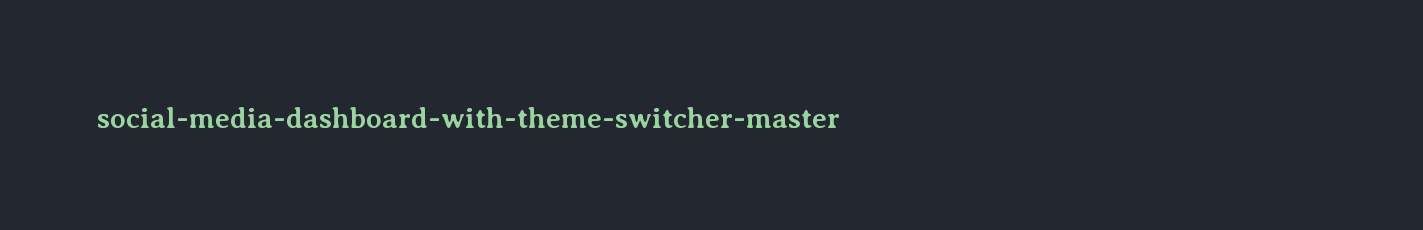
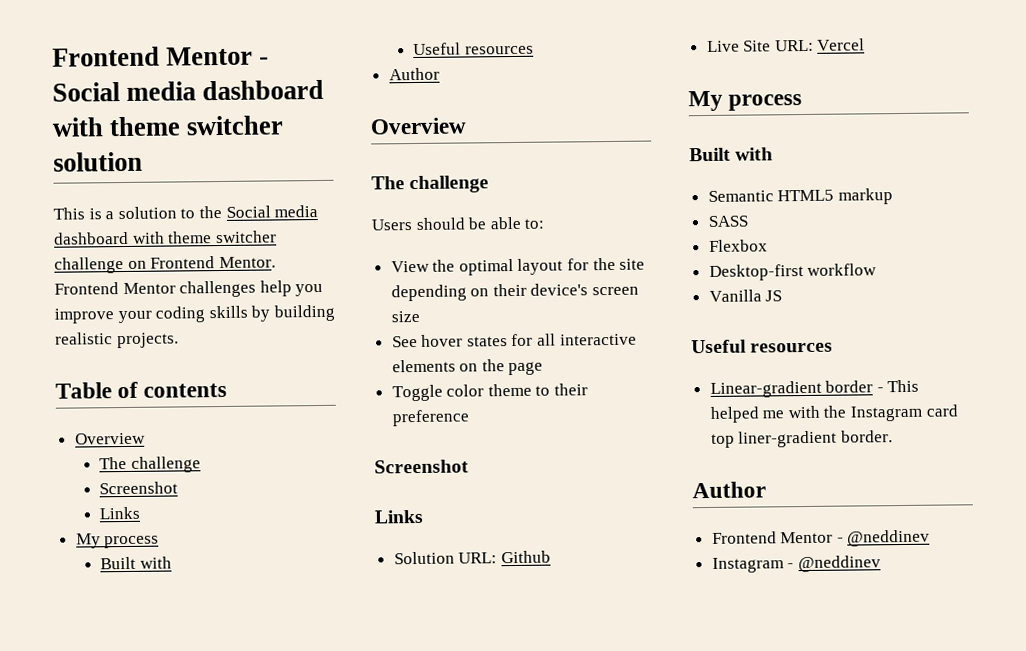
- social-media-dashboard-with-theme-switcher-master
+ Frontend Mentor - Social media dashboard with theme switcher solution
+ This is a solution to the Social media dashboard with theme switcher challenge on Frontend Mentor. Frontend Mentor challenges help you improve your coding skills by building realistic projects.
+ Table of contents
+ Overview
+ The challenge
+ Screenshot
+ Links
+ My process
+ Built with
+ Useful resources
+ Author
+ Overview
+ The challenge
+ Users should be able to:
+ View the optimal layout for the site depending on their device's screen size
+ See hover states for all interactive elements on the page
+ Toggle color theme to their preference
+ Screenshot
+ Links
+ Solution URL: Github
+ Live Site URL: Vercel
+ My process
+ Built with
+ Semantic HTML5 markup
+ SASS
+ Flexbox
+ Desktop-first workflow
+ Vanilla JS
+ Useful resources
+ Linear-gradient border - This helped me with the Instagram card top liner-gradient border.
+ Author
+ Frontend Mentor - @neddinev
+ Instagram - @neddinev

